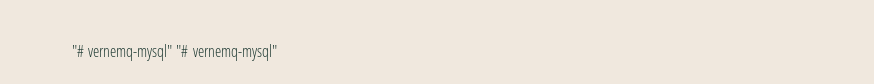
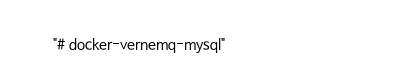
- "# vernemq-mysql" "# vernemq-mysql"
+ "# docker-vernemq-mysql"

